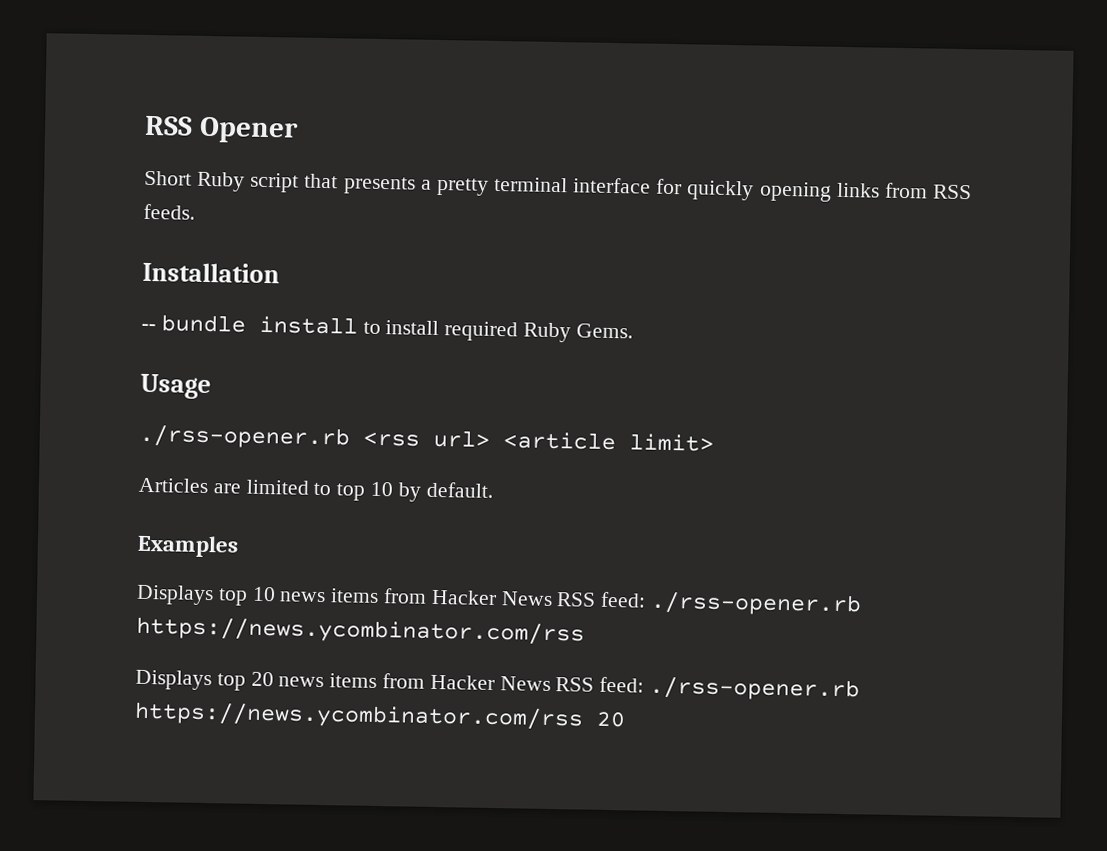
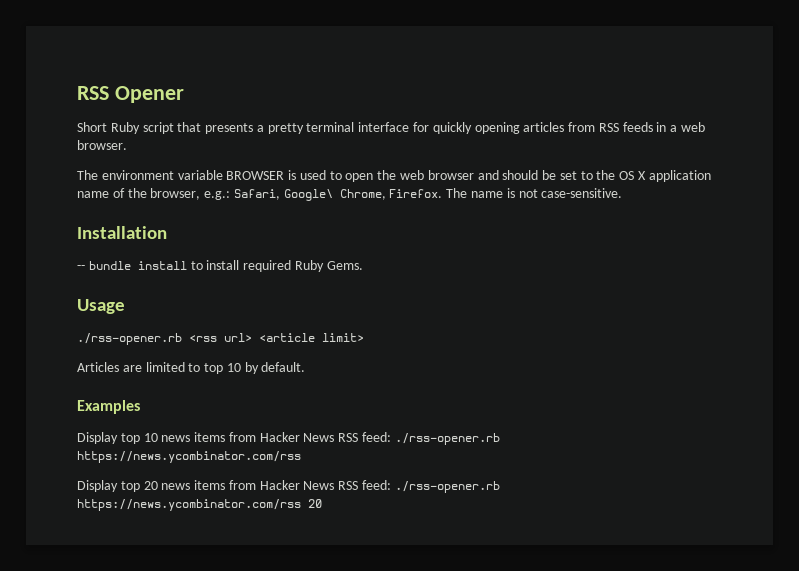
- Short Ruby script that presents a pretty terminal interface for quickly opening links from RSS feeds.
+ Short Ruby script that presents a pretty terminal interface for quickly opening articles from RSS feeds in a web browser.
+ The environment variable BROWSER is used to open the web browser and should be set to the OS X application name of the browser, e.g.: Safari, Google\ Chrome, Firefox. The name is not case-sensitive.
- Displays top 10 news items from Hacker News RSS feed: ./rss-opener.rb https://news.ycombinator.com/rss
+ Display top 10 news items from Hacker News RSS feed: ./rss-opener.rb https://news.ycombinator.com/rss
- Displays top 20 news items from Hacker News RSS feed: ./rss-opener.rb https://news.ycombinator.com/rss 20
+ Display top 20 news items from Hacker News RSS feed: ./rss-opener.rb https://news.ycombinator.com/rss 20

